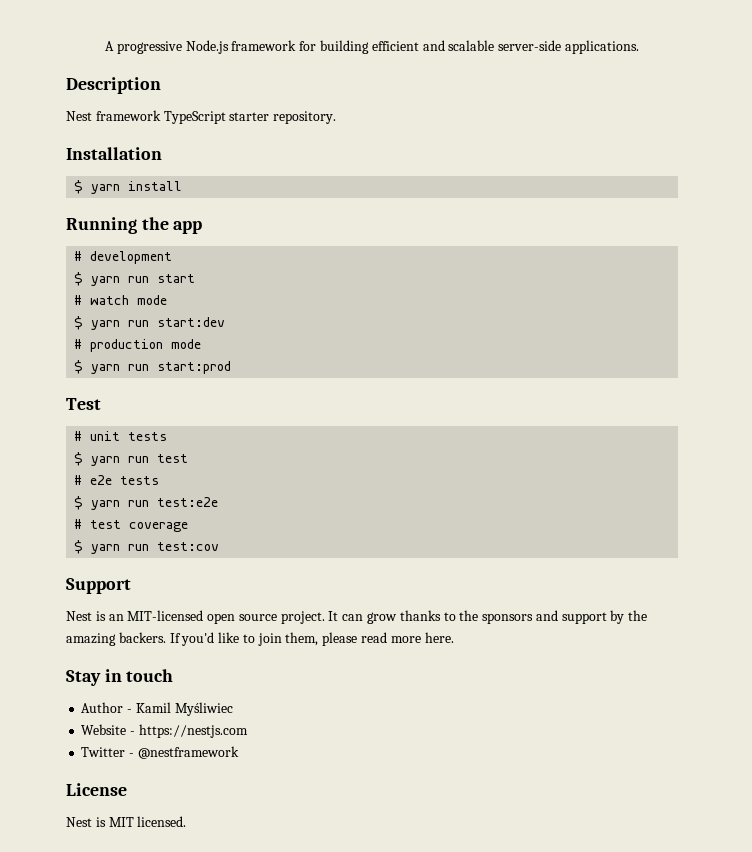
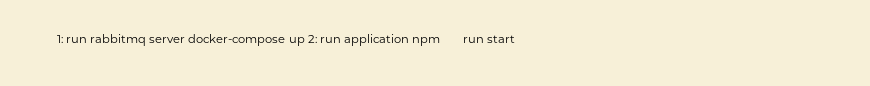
- A progressive Node.js framework for building efficient and scalable server-side applications.
- Description
- Nest framework TypeScript starter repository.
- Installation
- $ yarn install
- Running the app
- # development
- $ yarn run start
- # watch mode
- $ yarn run start:dev
- # production mode
- $ yarn run start:prod
- Test
- # unit tests
- $ yarn run test
- # e2e tests
- $ yarn run test:e2e
- # test coverage
- $ yarn run test:cov
- Support
- Nest is an MIT-licensed open source project. It can grow thanks to the sponsors and support by the amazing backers. If you'd like to join them, please read more here.
- Stay in touch
- Author - Kamil Myśliwiec
- Website - https://nestjs.com
- Twitter - @nestframework
- License
- Nest is MIT licensed.
+ 1: run rabbitmq server docker-compose up 2: run application npm run start

